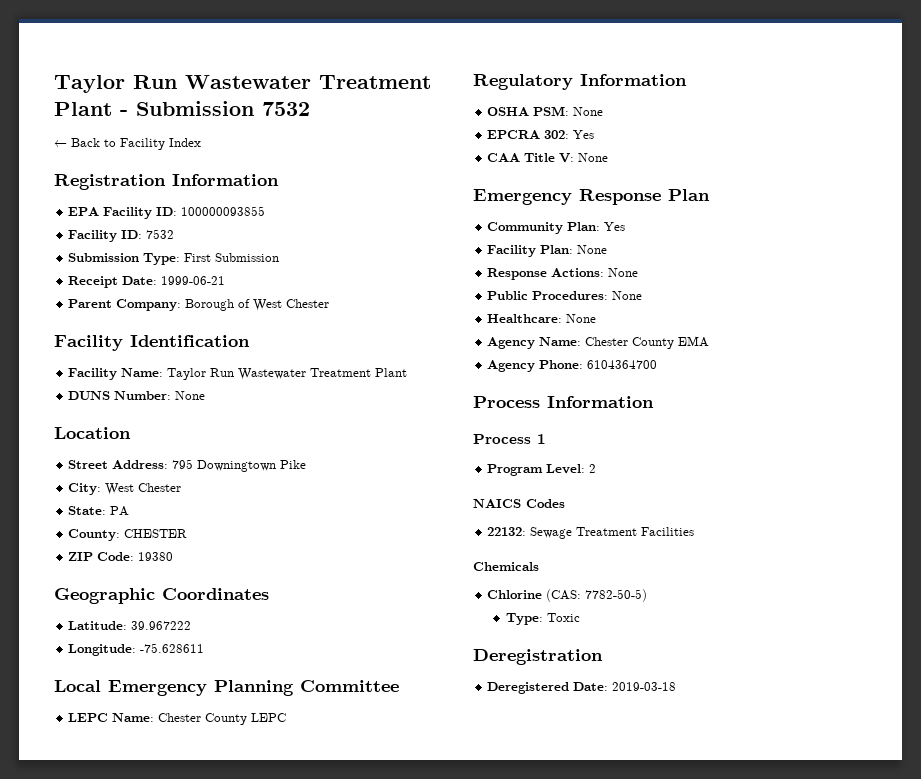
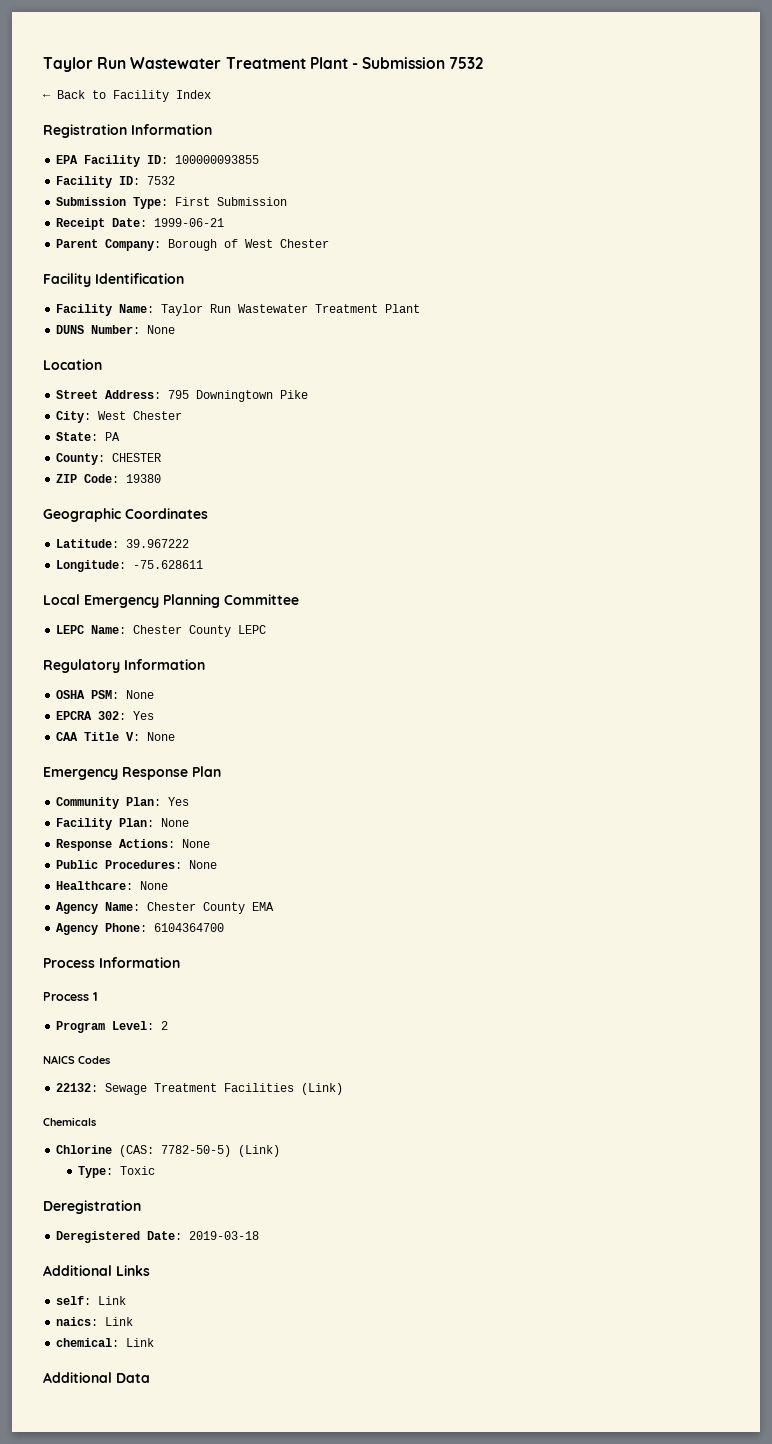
- 22132: Sewage Treatment Facilities
+ 22132: Sewage Treatment Facilities (Link)
- Chlorine (CAS: 7782-50-5)
+ Chlorine (CAS: 7782-50-5) (Link)
+ Additional Links
+ self: Link
+ naics: Link
+ chemical: Link
+ Additional Data

